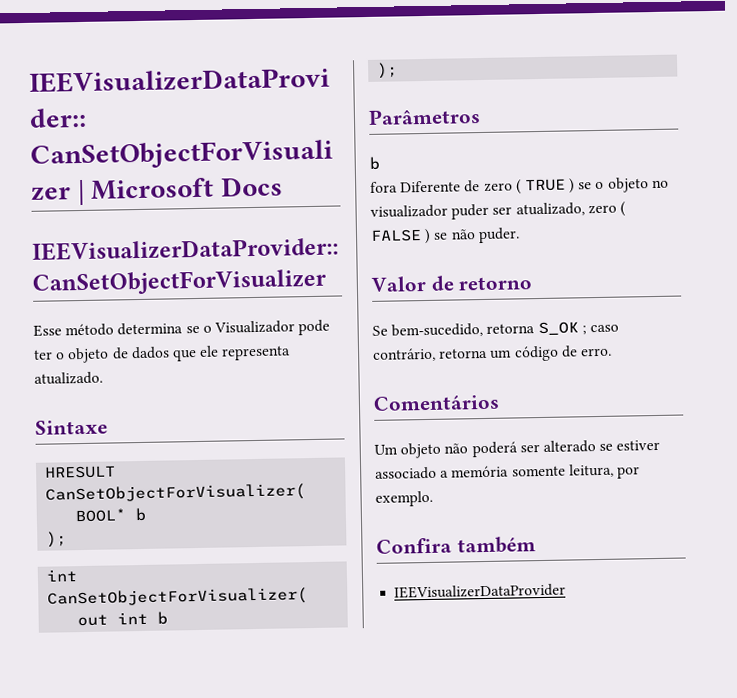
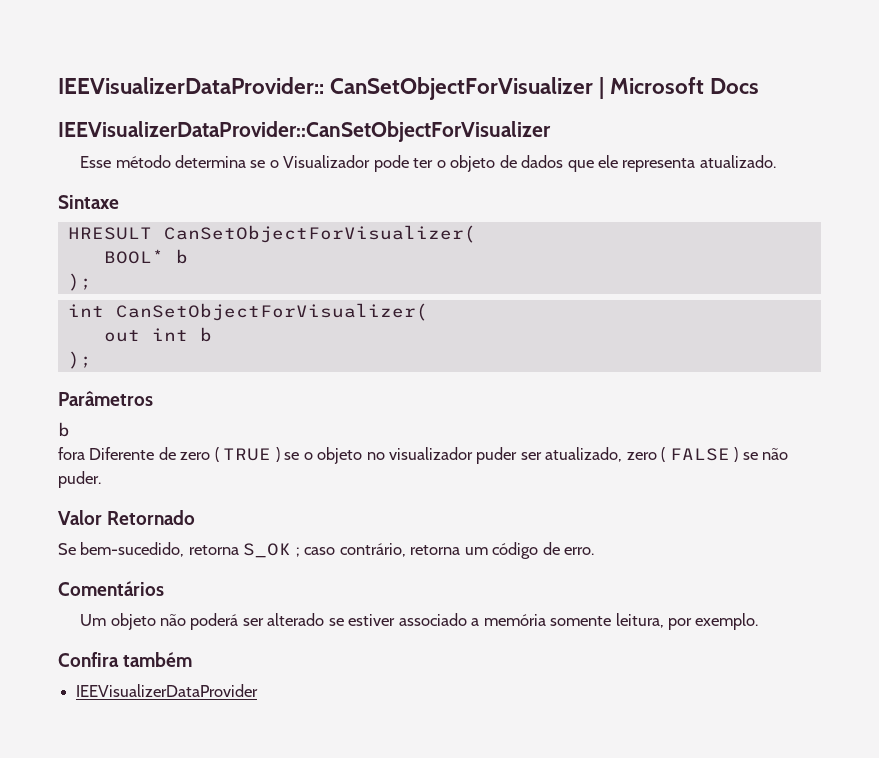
- Valor de retorno
+ Valor Retornado

